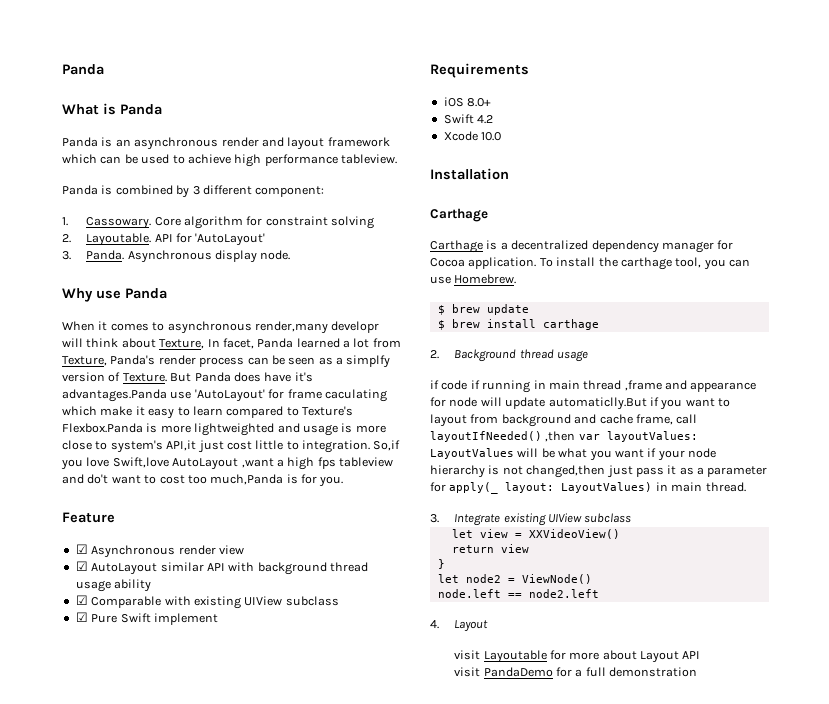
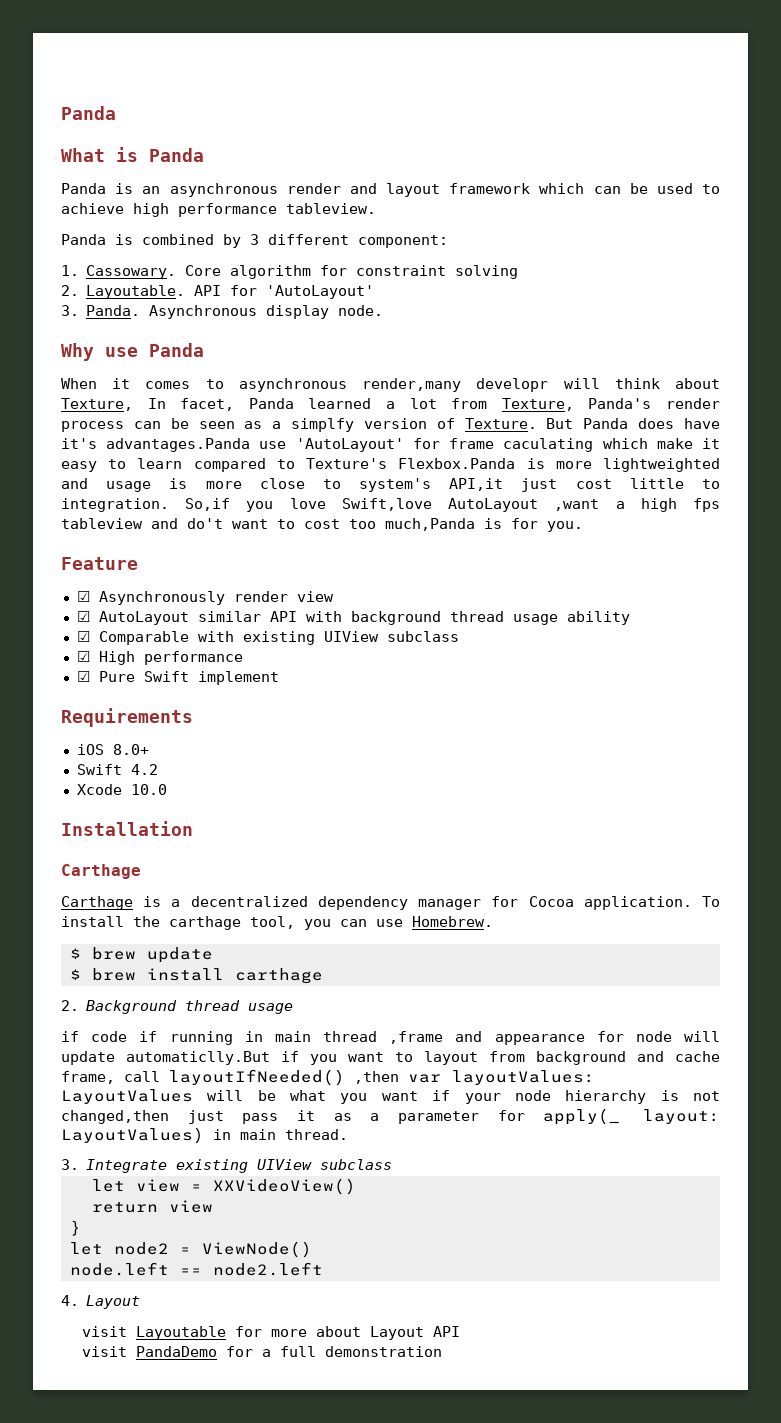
- ☑ Asynchronous render view
+ ☑ Asynchronously render view
+ ☑ High performance

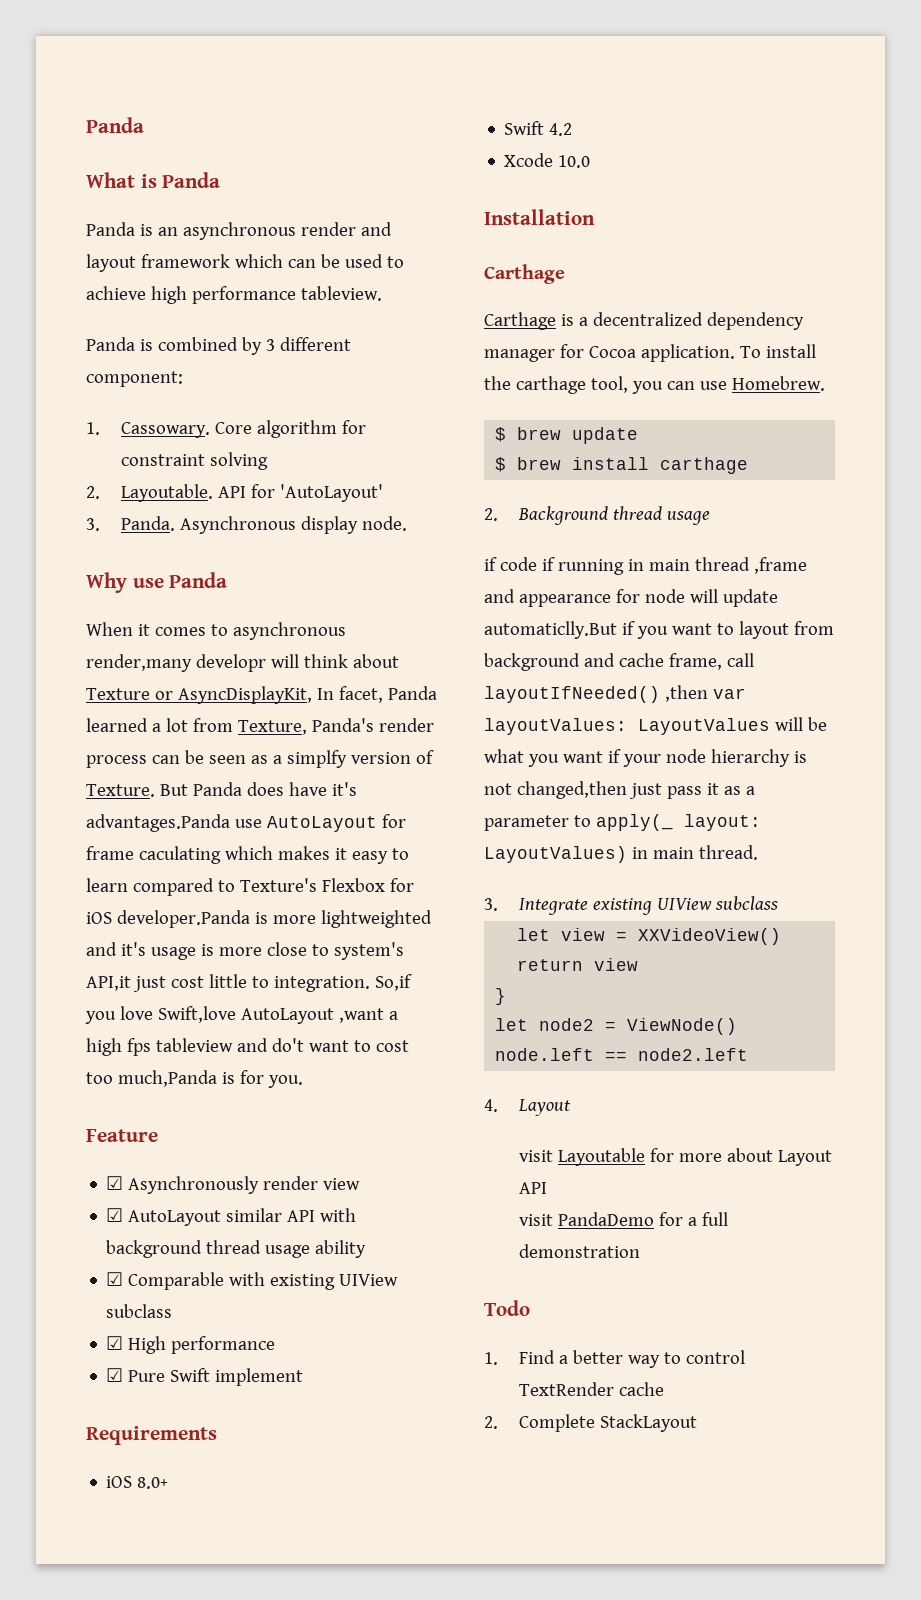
- When it comes to asynchronous render,many developr will think about Texture, In facet, Panda learned a lot from Texture, Panda's render process can be seen as a simplfy version of Texture.
+ When it comes to asynchronous render,many developr will think about Texture or AsyncDisplayKit, In facet, Panda learned a lot from Texture, Panda's render process can be seen as a simplfy version of Texture.
- But Panda does have it's advantages.Panda use 'AutoLayout' for frame caculating which make it easy to learn compared to Texture's Flexbox.Panda is more lightweighted and usage is more close to system's API,it just cost little to integration.
+ But Panda does have it's advantages.Panda use AutoLayout for frame caculating which makes it easy to learn compared to Texture's Flexbox for iOS developer.Panda is more lightweighted and it's usage is more close to system's API,it just cost little to integration.
- if code if running in main thread ,frame and appearance for node will update automaticlly.But if you want to layout from background and cache frame, call layoutIfNeeded() ,then var layoutValues: LayoutValues will be what you want if your node hierarchy is not changed,then just pass it as a parameter for apply(_ layout: LayoutValues) in main thread.
+ if code if running in main thread ,frame and appearance for node will update automaticlly.But if you want to layout from background and cache frame, call layoutIfNeeded() ,then var layoutValues: LayoutValues will be what you want if your node hierarchy is not changed,then just pass it as a parameter to apply(_ layout: LayoutValues) in main thread.
+ Todo
+ 1. Find a better way to control TextRender cache
+ 2. Complete StackLayout

